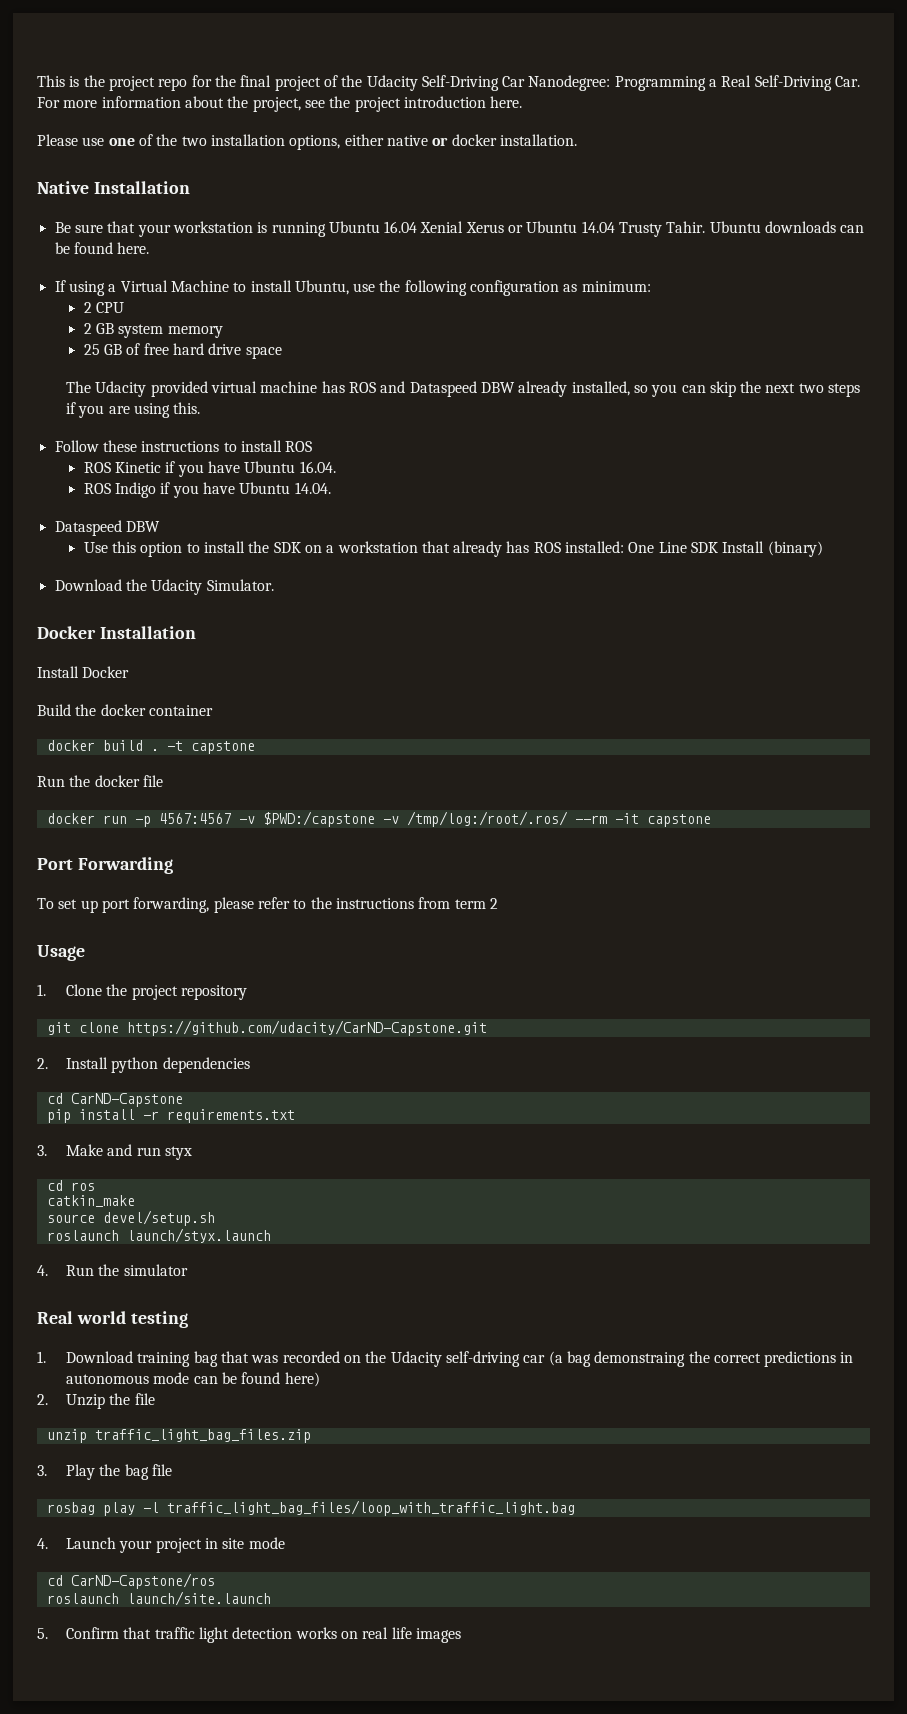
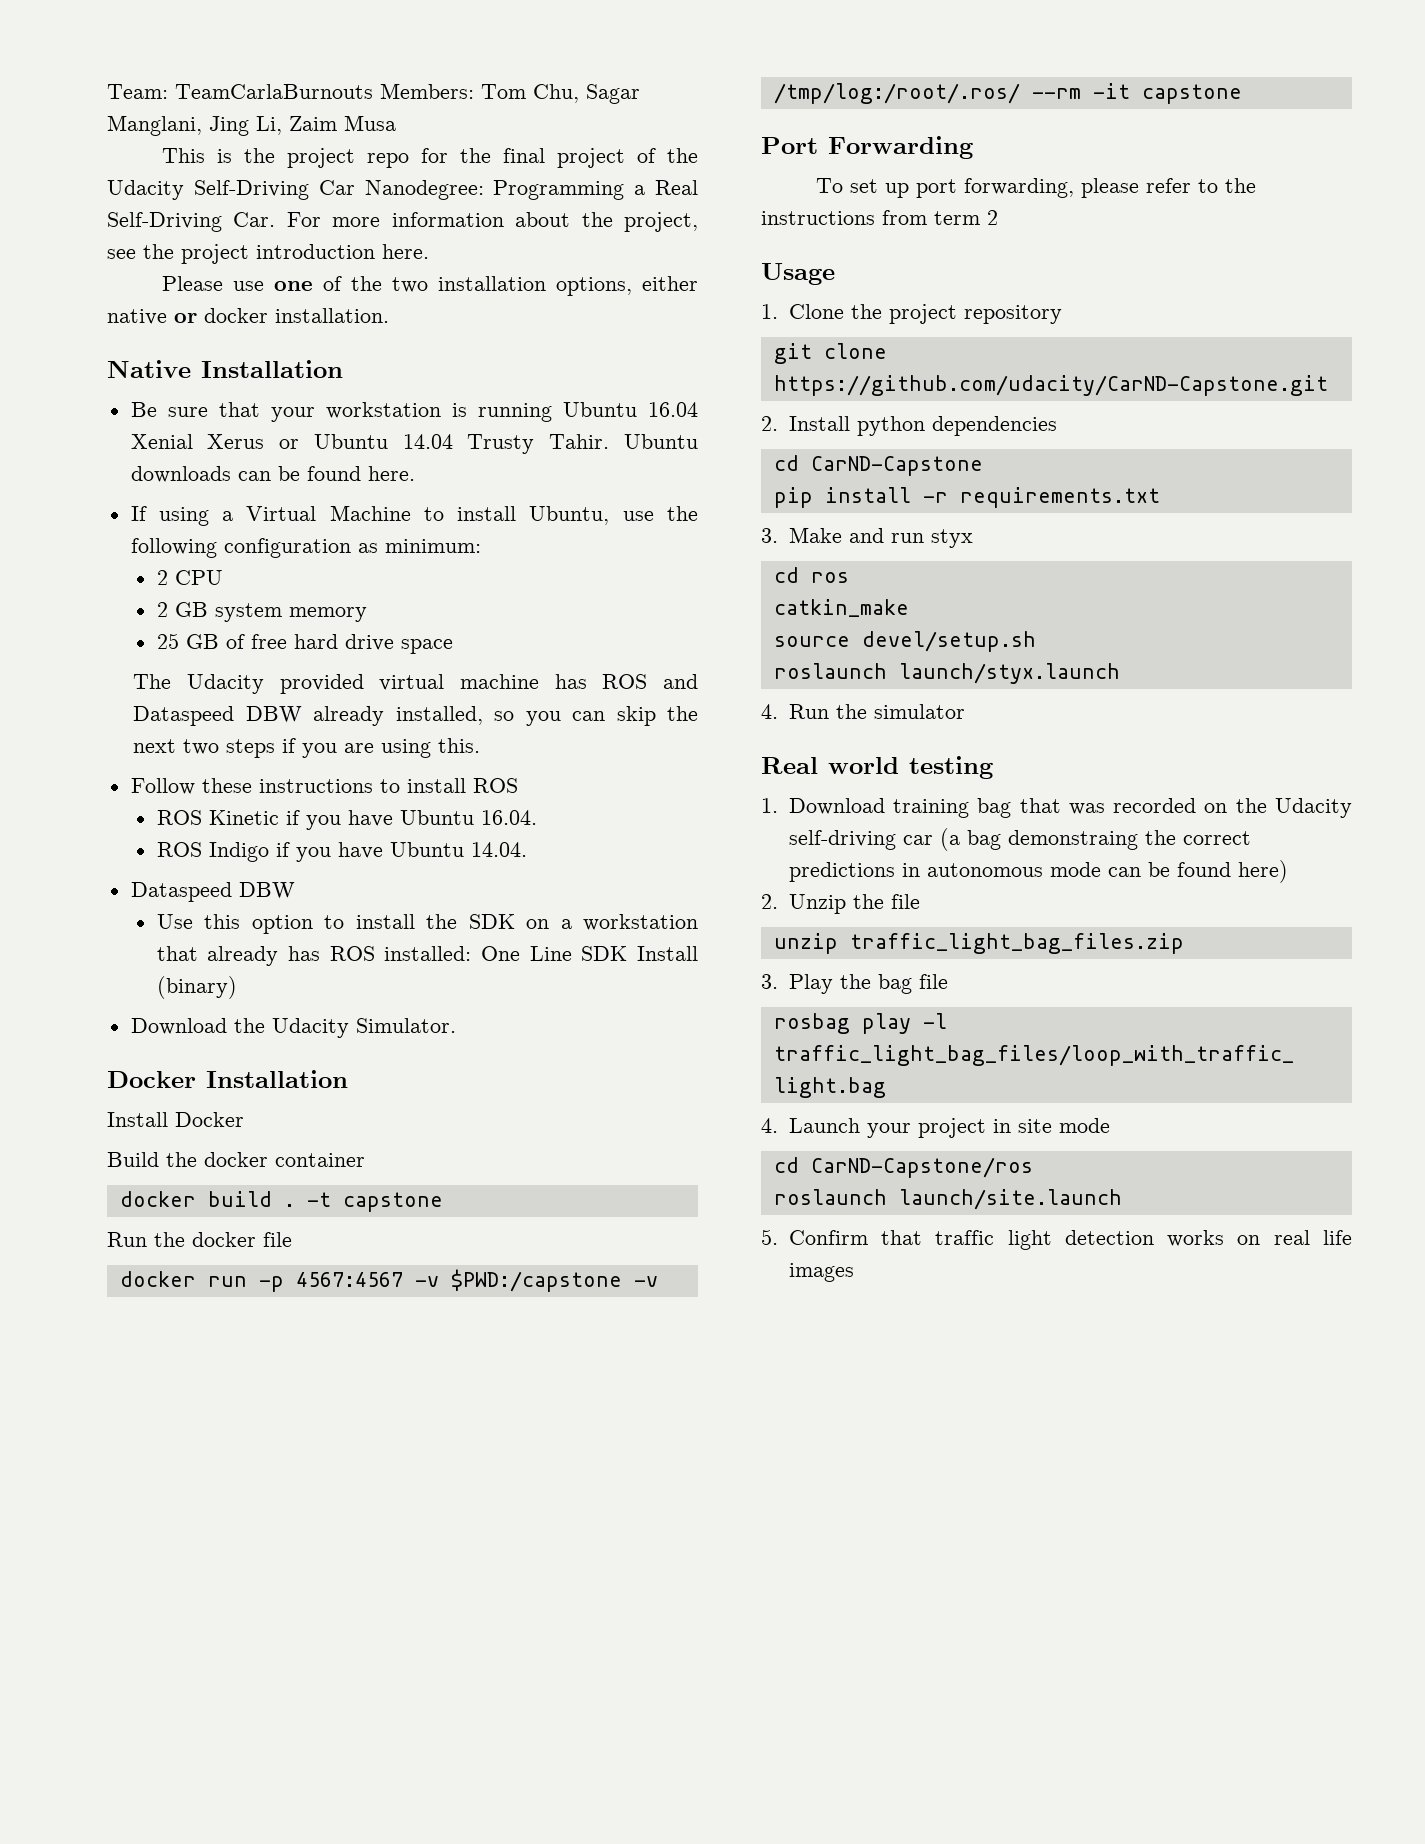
+ Team: TeamCarlaBurnouts Members: Tom Chu, Sagar Manglani, Jing Li, Zaim Musa

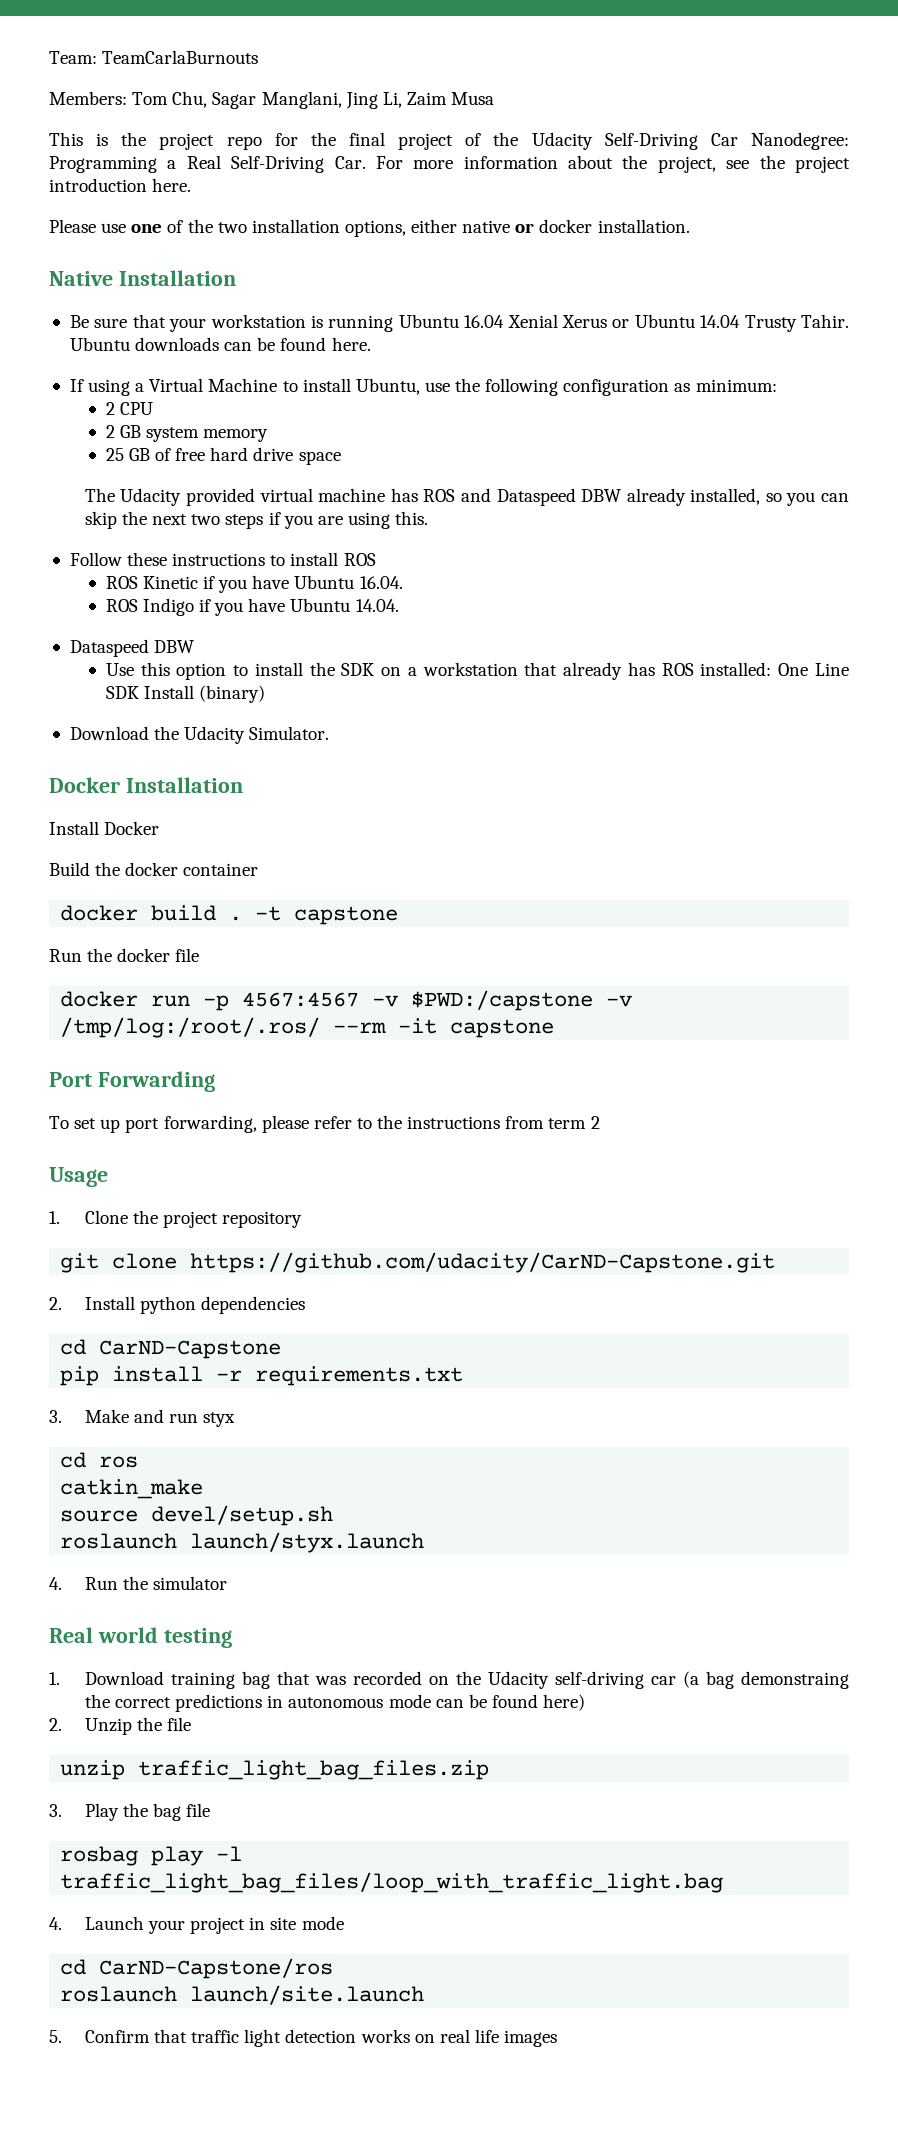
- Team: TeamCarlaBurnouts Members: Tom Chu, Sagar Manglani, Jing Li, Zaim Musa
+ Team: TeamCarlaBurnouts
+ Members: Tom Chu, Sagar Manglani, Jing Li, Zaim Musa

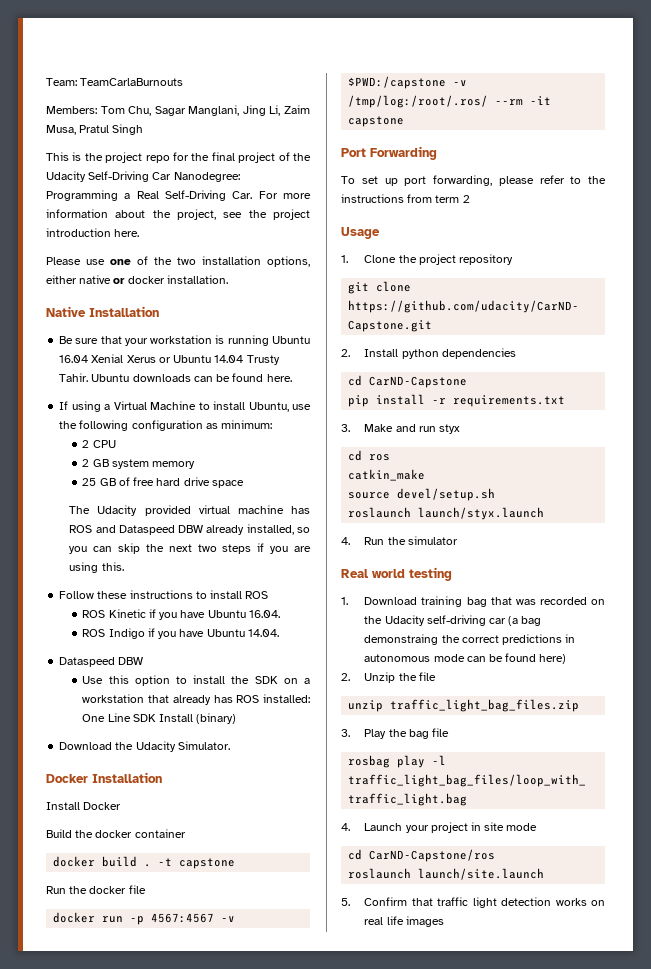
- Members: Tom Chu, Sagar Manglani, Jing Li, Zaim Musa
+ Members: Tom Chu, Sagar Manglani, Jing Li, Zaim Musa, Pratul Singh

